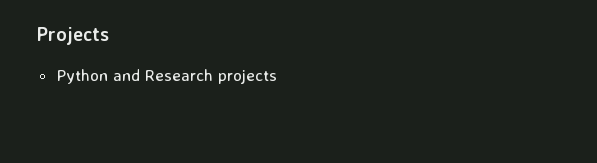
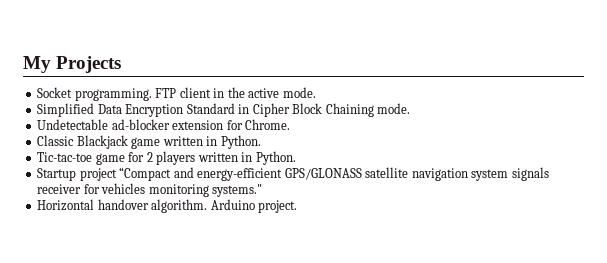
- Projects
+ My Projects
- Python and Research projects
+ Socket programming. FTP client in the active mode.
+ Simplified Data Encryption Standard in Cipher Block Chaining mode.
+ Undetectable ad-blocker extension for Chrome.
+ Classic Blackjack game written in Python.
+ Tic-tac-toe game for 2 players written in Python.
+ Startup project “Compact and energy-efficient GPS/GLONASS satellite navigation system signals receiver for vehicles monitoring systems."
+ Horizontal handover algorithm. Arduino project.

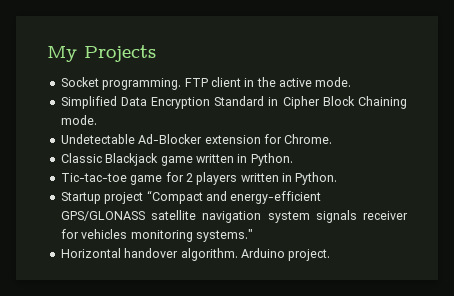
- Undetectable ad-blocker extension for Chrome.
+ Undetectable Ad-Blocker extension for Chrome.

